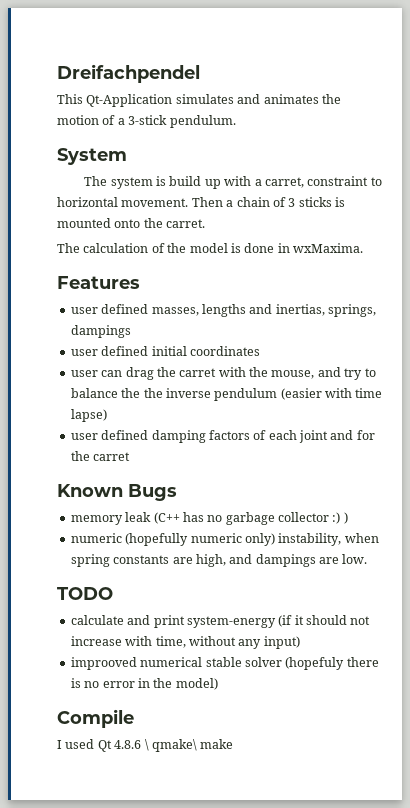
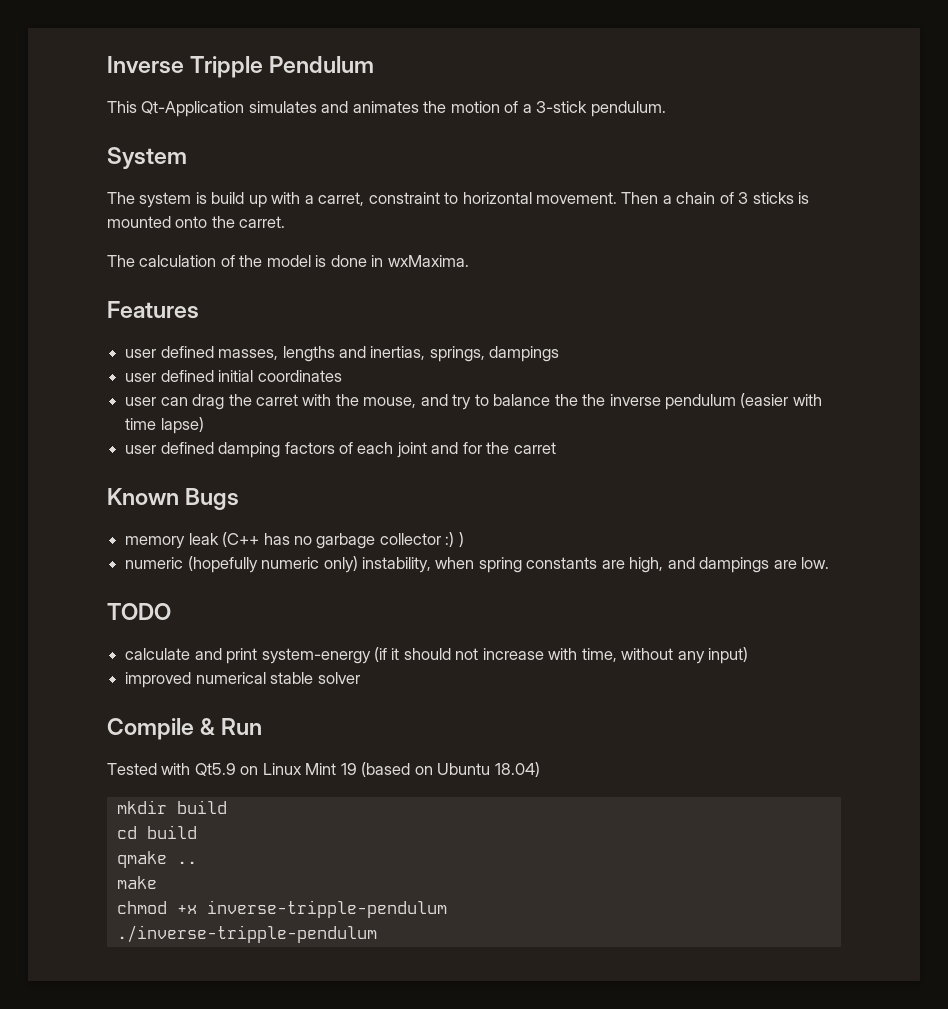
- Dreifachpendel
+ Inverse Tripple Pendulum
- improoved numerical stable solver (hopefuly there is no error in the model)
- Compile
- I used Qt 4.8.6 \ qmake\ make
+ improved numerical stable solver
+ Compile & Run
+ Tested with Qt5.9 on Linux Mint 19 (based on Ubuntu 18.04)
+ mkdir build
+ cd build
+ qmake ..
+ make
+ chmod +x inverse-tripple-pendulum
+ ./inverse-tripple-pendulum

